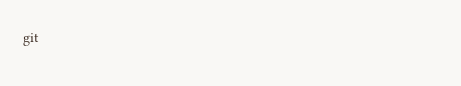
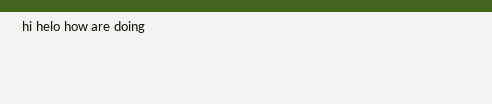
- git
+ hi helo how are doing

